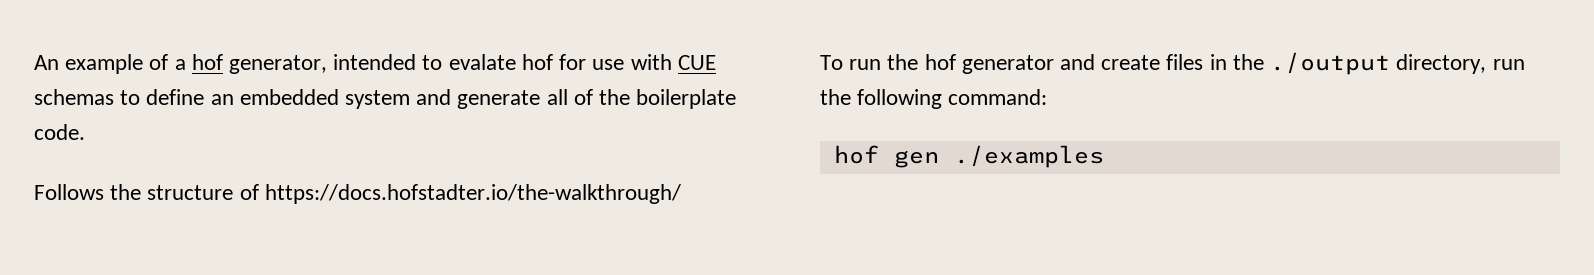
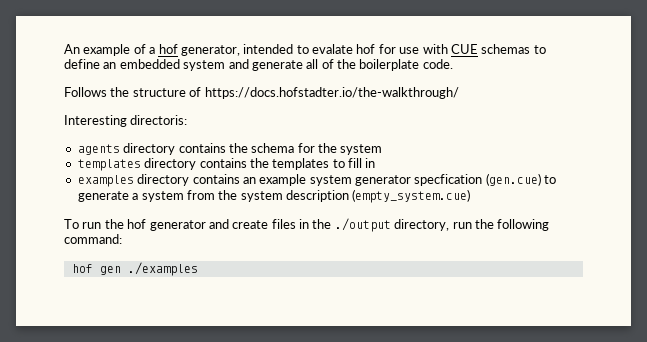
+ Interesting directoris:
+ agents directory contains the schema for the system
+ templates directory contains the templates to fill in
+ examples directory contains an example system generator specfication (gen.cue) to generate a system from the system description (empty_system.cue)

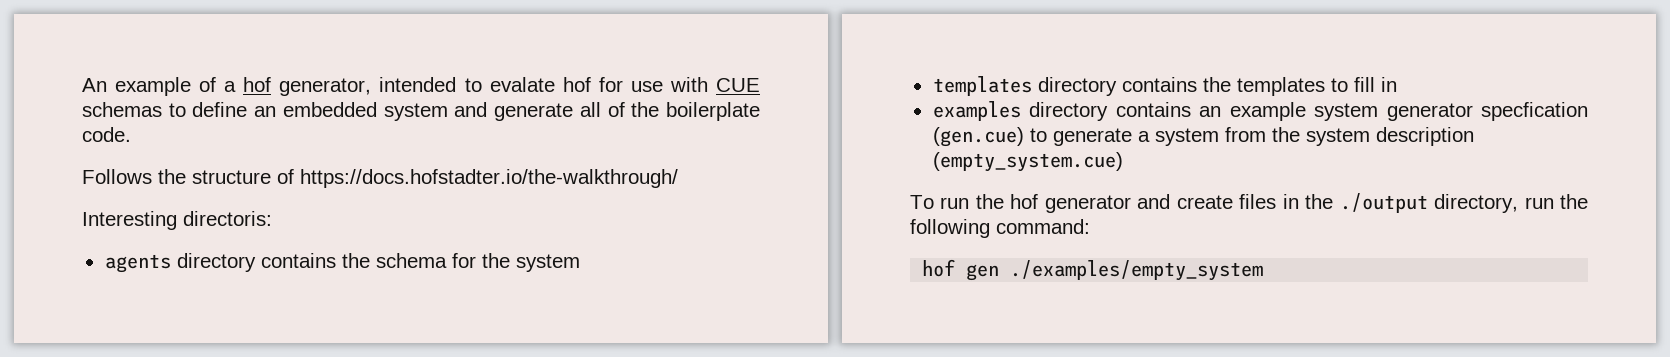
- hof gen ./examples
+ hof gen ./examples/empty_system

